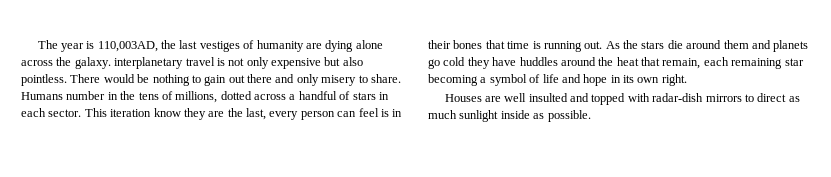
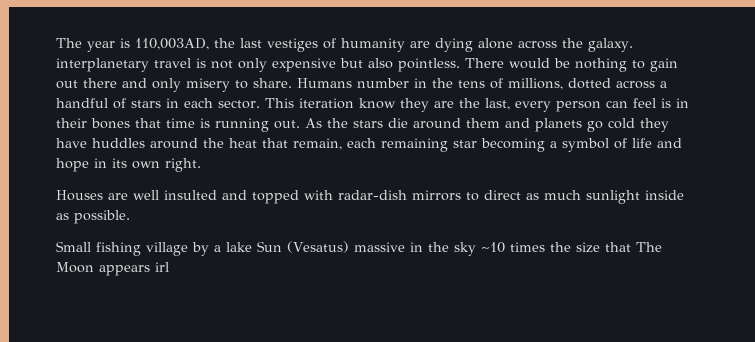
+ Small fishing village by a lake Sun (Vesatus) massive in the sky ~10 times the size that The Moon appears irl

